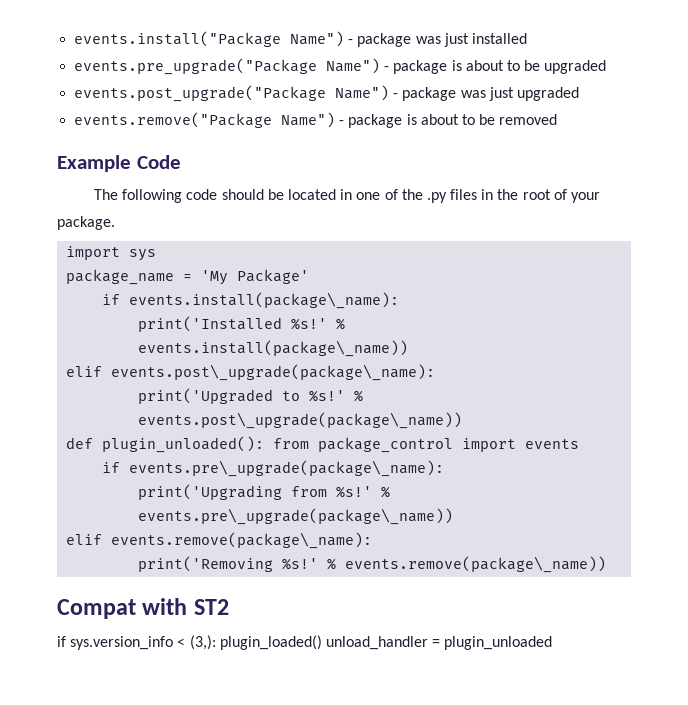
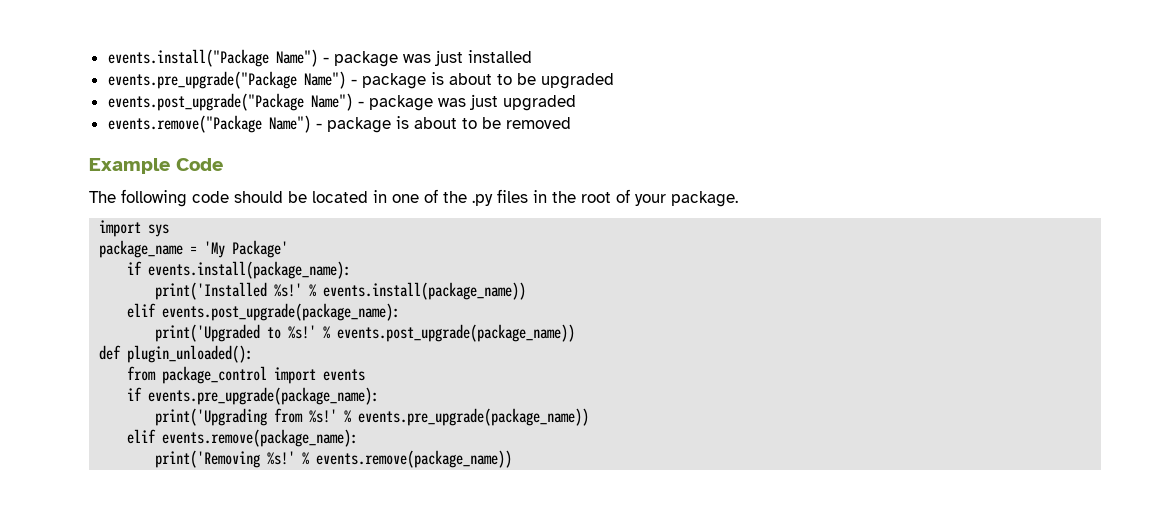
- if events.install(package\_name):
+ if events.install(package_name):
- % events.install(package\_name))
- elif events.post\_upgrade(package\_name):
+ % events.install(package_name))
+ elif events.post_upgrade(package_name):
- % events.post\_upgrade(package\_name))
+ % events.post_upgrade(package_name))
- def plugin_unloaded(): from package_control import events
+ def plugin_unloaded():
+ from package_control import events
- if events.pre\_upgrade(package\_name):
+ if events.pre_upgrade(package_name):
- % events.pre\_upgrade(package\_name))
- elif events.remove(package\_name):
+ % events.pre_upgrade(package_name))
+ elif events.remove(package_name):
- % events.remove(package\_name))
- Compat with ST2
- if sys.version_info < (3,): plugin_loaded() unload_handler = plugin_unloaded
+ % events.remove(package_name))

